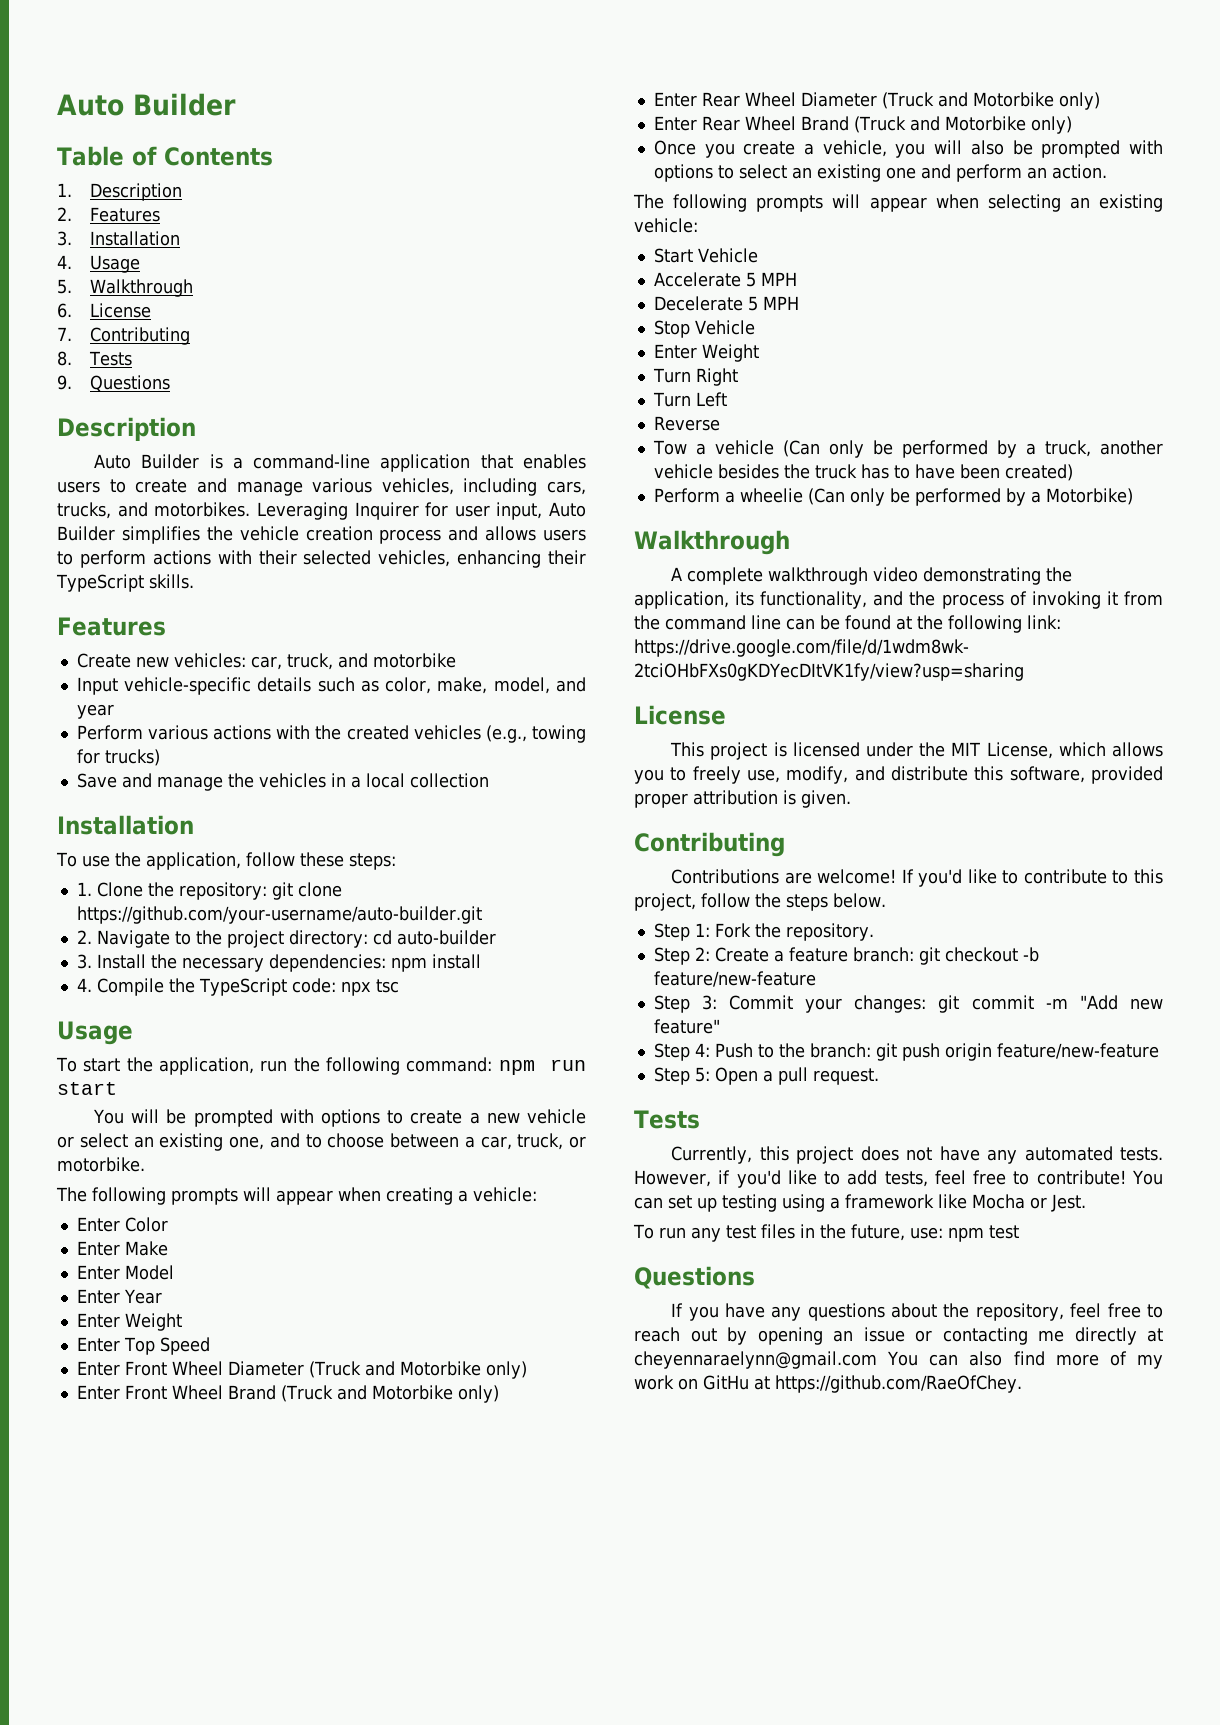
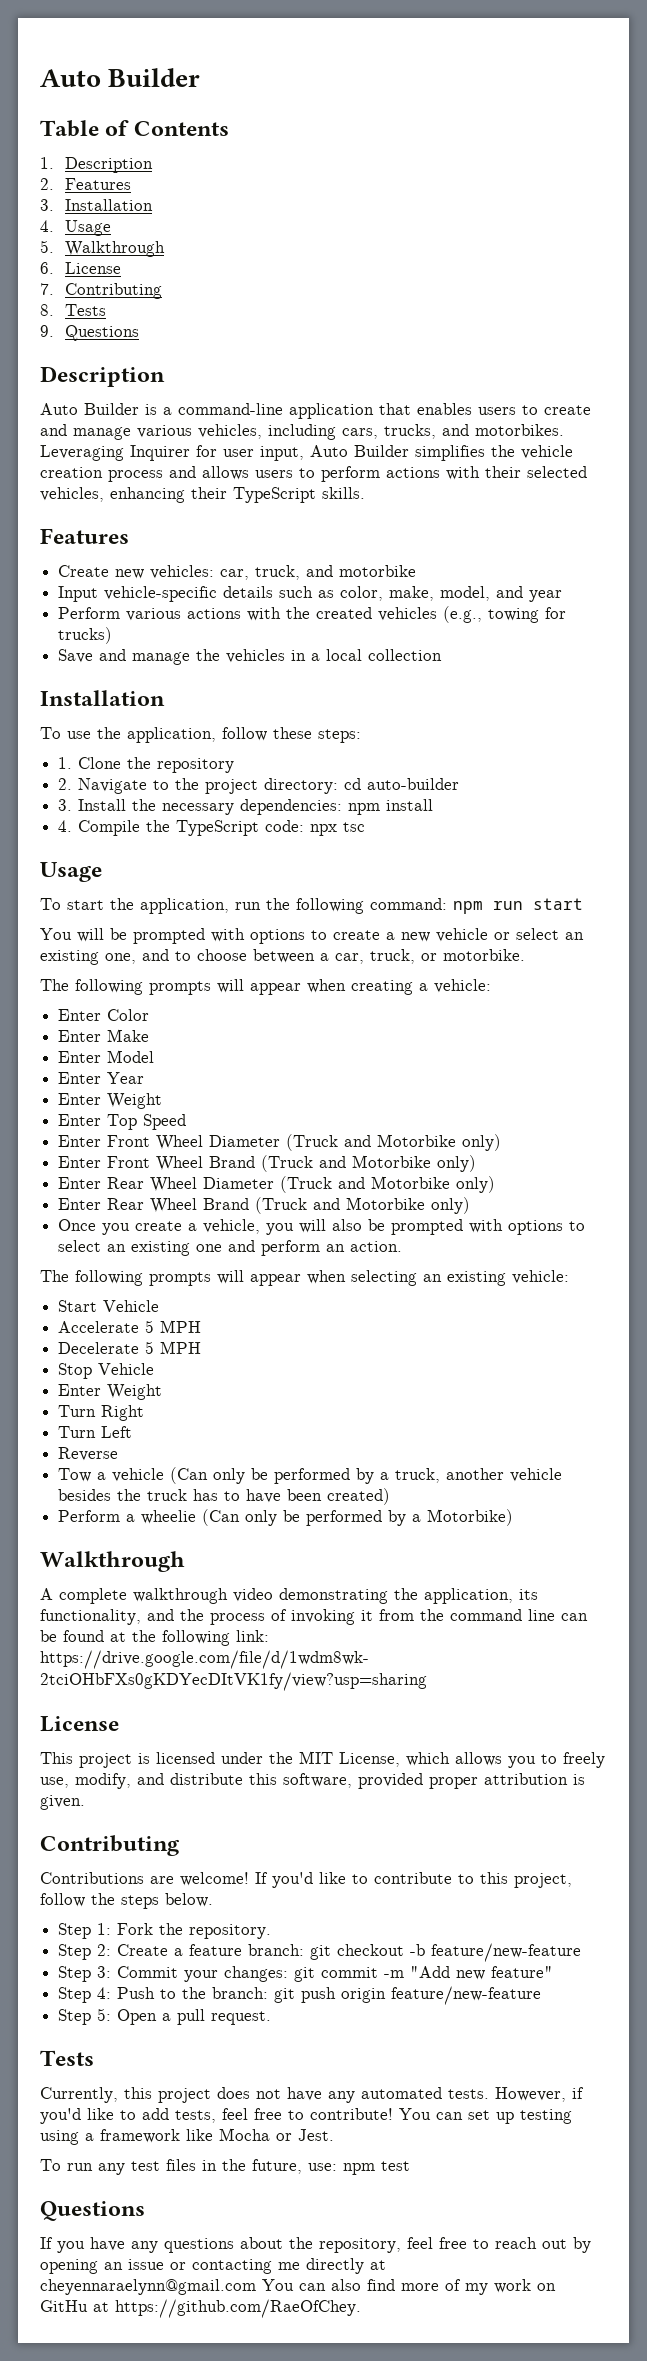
- 1. Clone the repository: git clone https://github.com/your-username/auto-builder.git
+ 1. Clone the repository

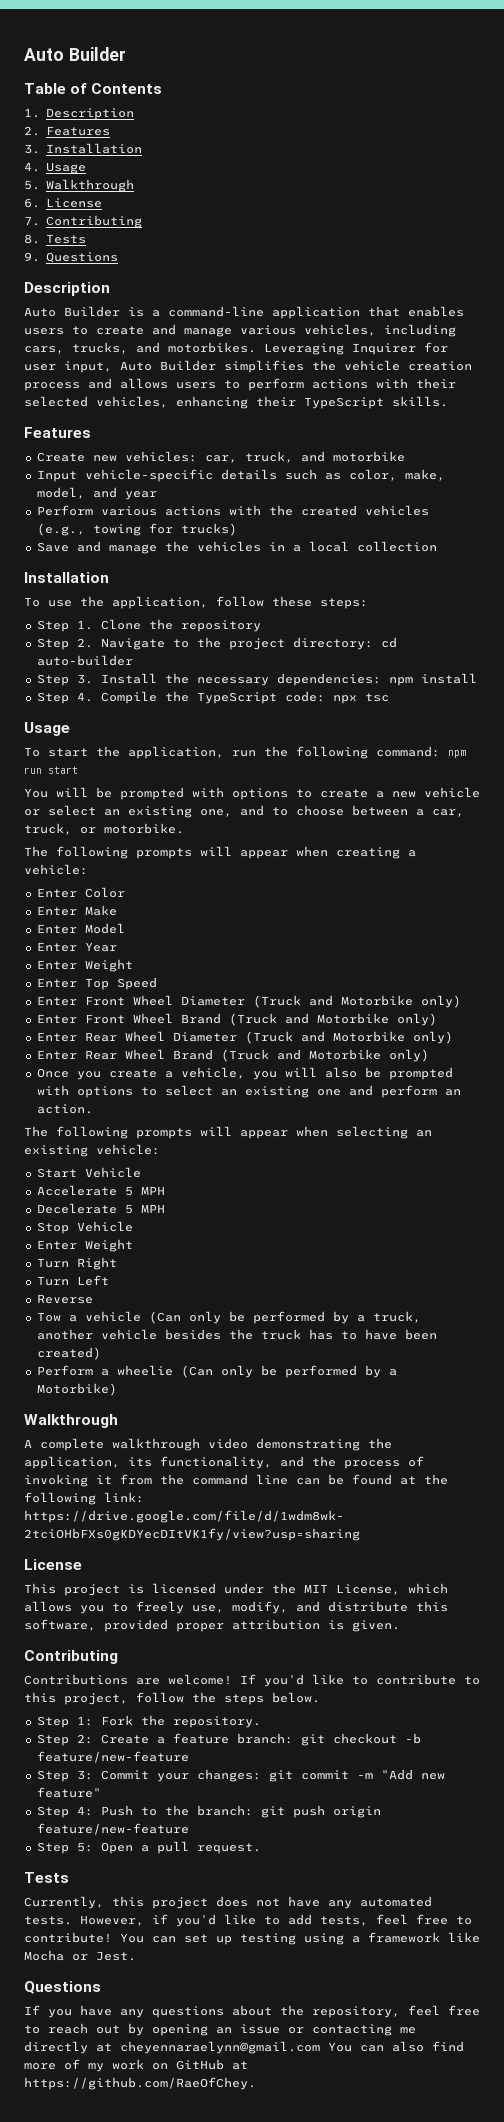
- 1. Clone the repository
+ Step 1. Clone the repository
- 2. Navigate to the project directory: cd auto-builder
+ Step 2. Navigate to the project directory: cd auto-builder
- 3. Install the necessary dependencies: npm install
+ Step 3. Install the necessary dependencies: npm install
- 4. Compile the TypeScript code: npx tsc
+ Step 4. Compile the TypeScript code: npx tsc
- To run any test files in the future, use: npm test
- If you have any questions about the repository, feel free to reach out by opening an issue or contacting me directly at cheyennaraelynn@gmail.com You can also find more of my work on GitHu at https://github.com/RaeOfChey.
+ If you have any questions about the repository, feel free to reach out by opening an issue or contacting me directly at cheyennaraelynn@gmail.com You can also find more of my work on GitHub at https://github.com/RaeOfChey.

